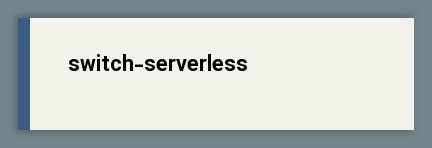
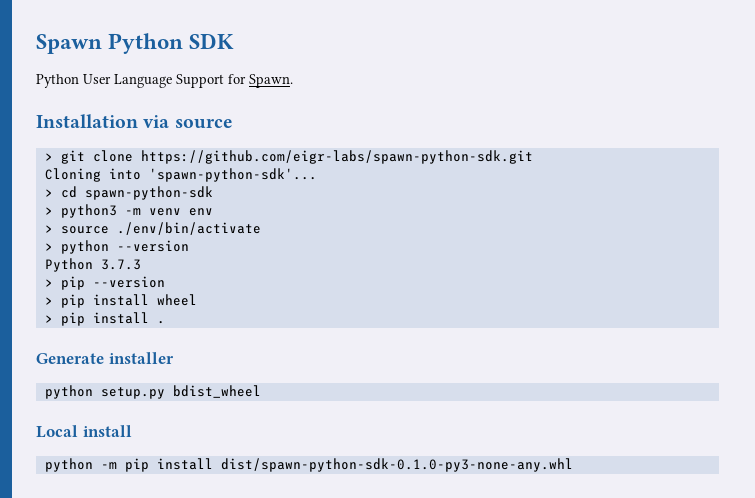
- switch-serverless
+ Spawn Python SDK
+ Python User Language Support for Spawn.
+ Installation via source
+ > git clone https://github.com/eigr-labs/spawn-python-sdk.git
+ Cloning into 'spawn-python-sdk'...
+ > cd spawn-python-sdk
+ > python3 -m venv env
+ > source ./env/bin/activate
+ > python --version
+ Python 3.7.3
+ > pip --version
+ > pip install wheel
+ > pip install .
+ Generate installer
+ python setup.py bdist_wheel
+ Local install
+ python -m pip install dist/spawn-python-sdk-0.1.0-py3-none-any.whl

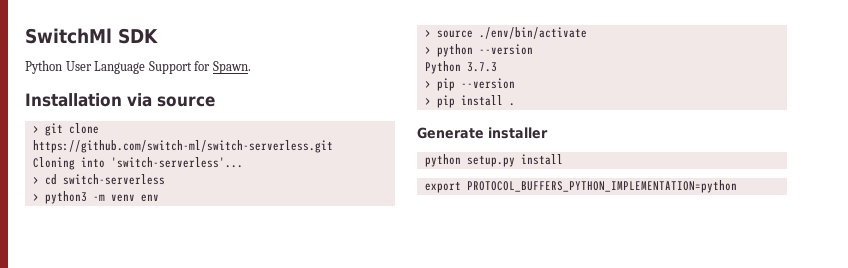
- Spawn Python SDK
+ SwitchMl SDK
- > git clone https://github.com/eigr-labs/spawn-python-sdk.git
+ > git clone https://github.com/switch-ml/switch-serverless.git
- Cloning into 'spawn-python-sdk'...
+ Cloning into 'switch-serverless'...
- > cd spawn-python-sdk
+ > cd switch-serverless
- > pip install wheel
- python setup.py bdist_wheel
- Local install
+ python setup.py install
- python -m pip install dist/spawn-python-sdk-0.1.0-py3-none-any.whl
+ export PROTOCOL_BUFFERS_PYTHON_IMPLEMENTATION=python

